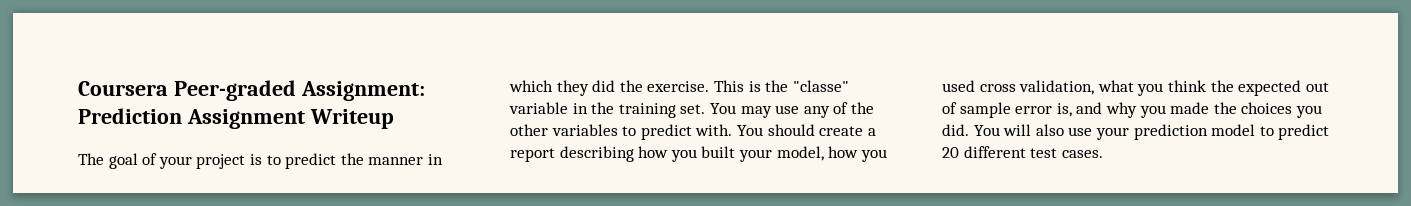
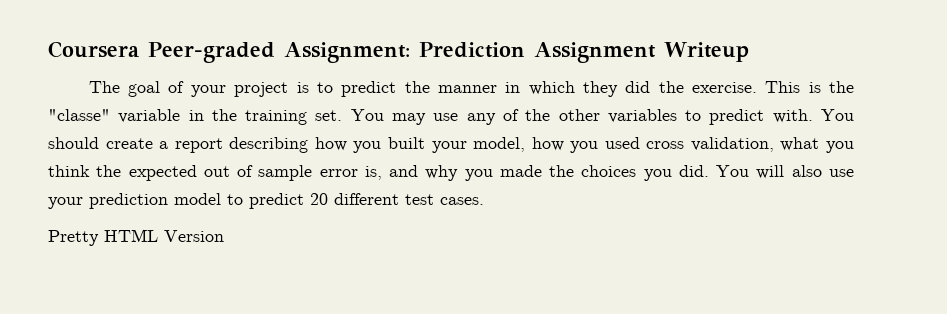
+ Pretty HTML Version

